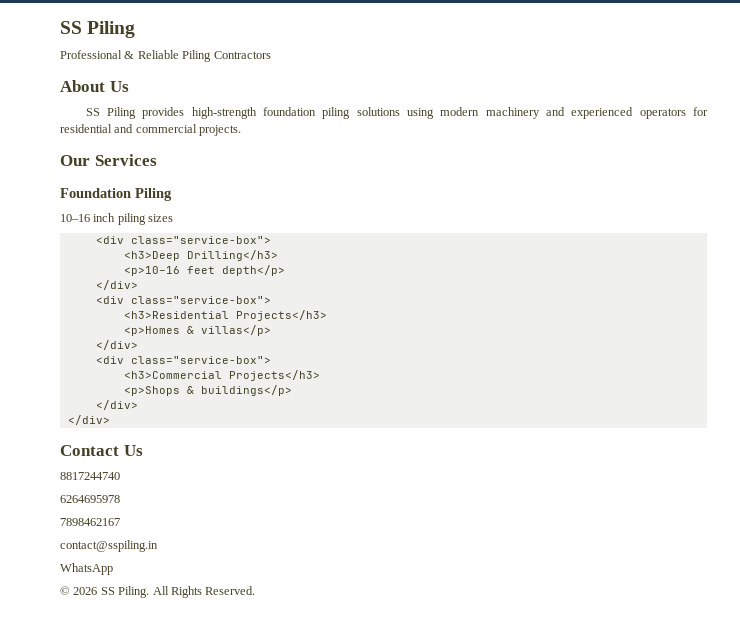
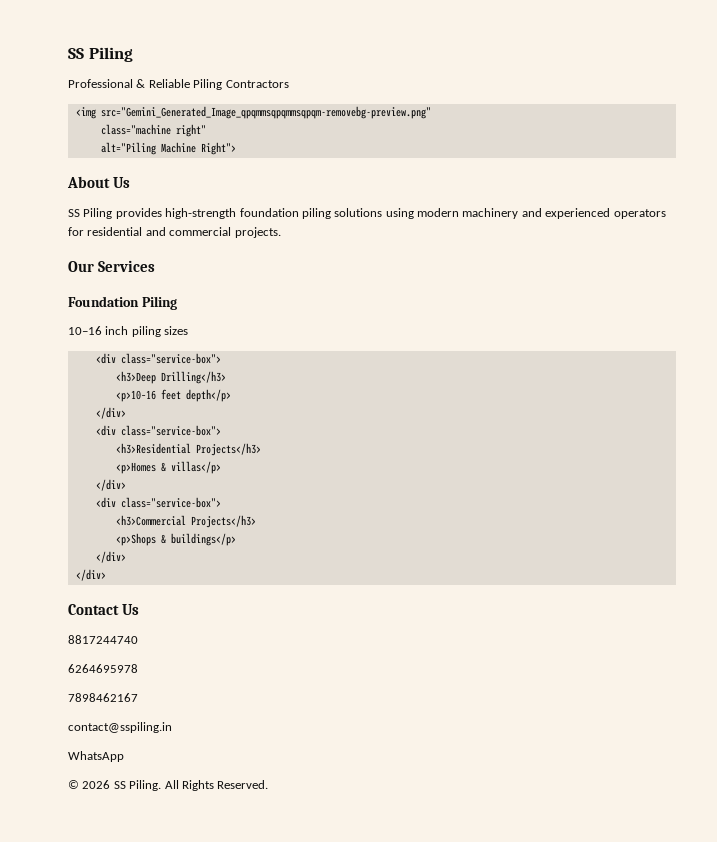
+ <img src="Gemini_Generated_Image_qpqmmsqpqmmsqpqm-removebg-preview.png"
+ class="machine right"
+ alt="Piling Machine Right">

